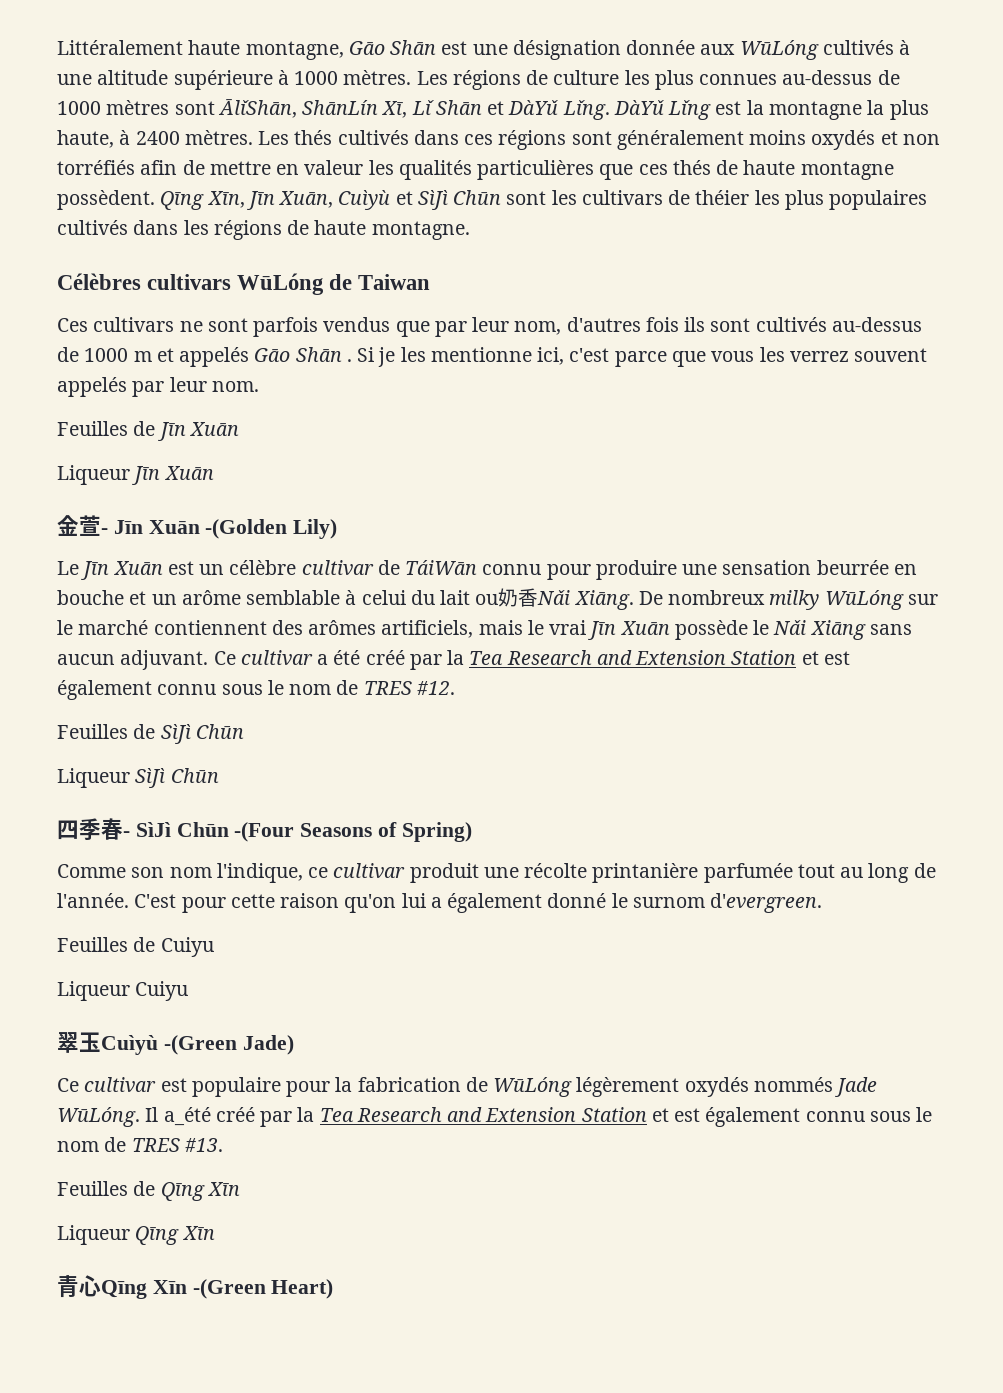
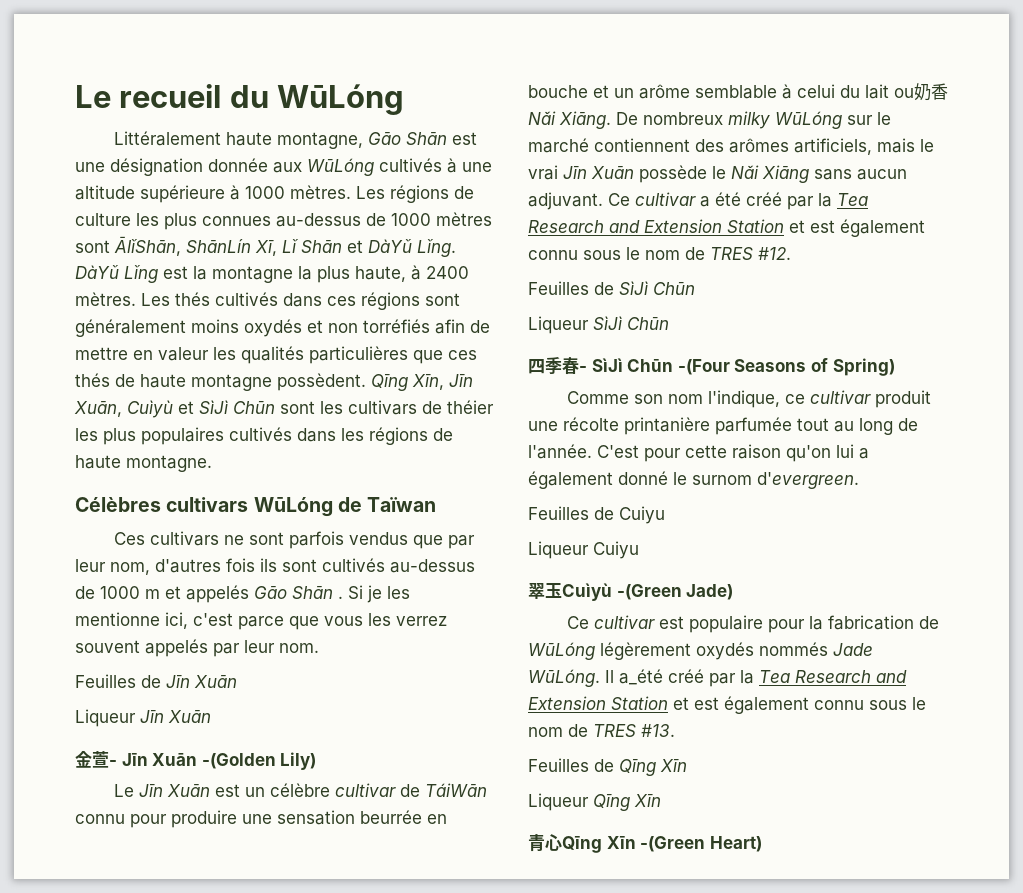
+ Le recueil du WūLóng
- Célèbres cultivars WūLóng de Taiwan
+ Célèbres cultivars WūLóng de Taïwan

